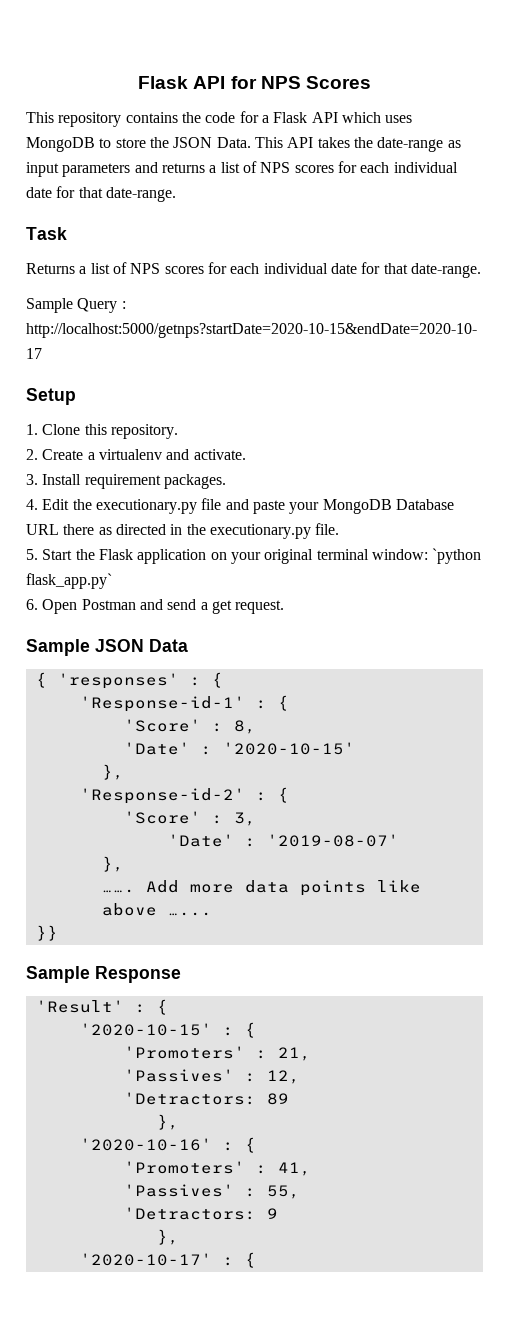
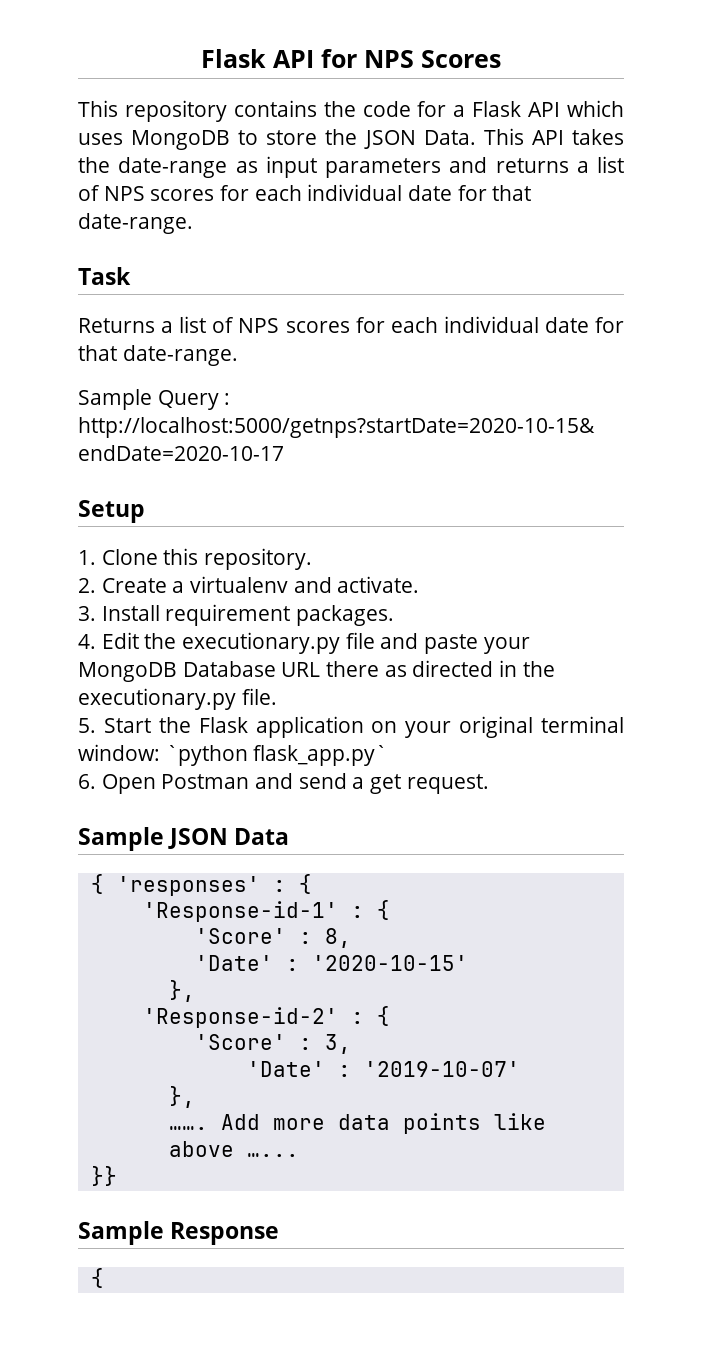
- 'Date' : '2019-08-07'
+ 'Date' : '2019-10-07'
  Sample Response
- 'Result' : {
- '2020-10-15' : {
- 'Promoters' : 21,
- 'Passives' : 12,
- 'Detractors: 89
- },
- '2020-10-16' : {
- 'Promoters' : 41,
- 'Passives' : 55,
- 'Detractors: 9
- },
- '2020-10-17' : {
+ {

